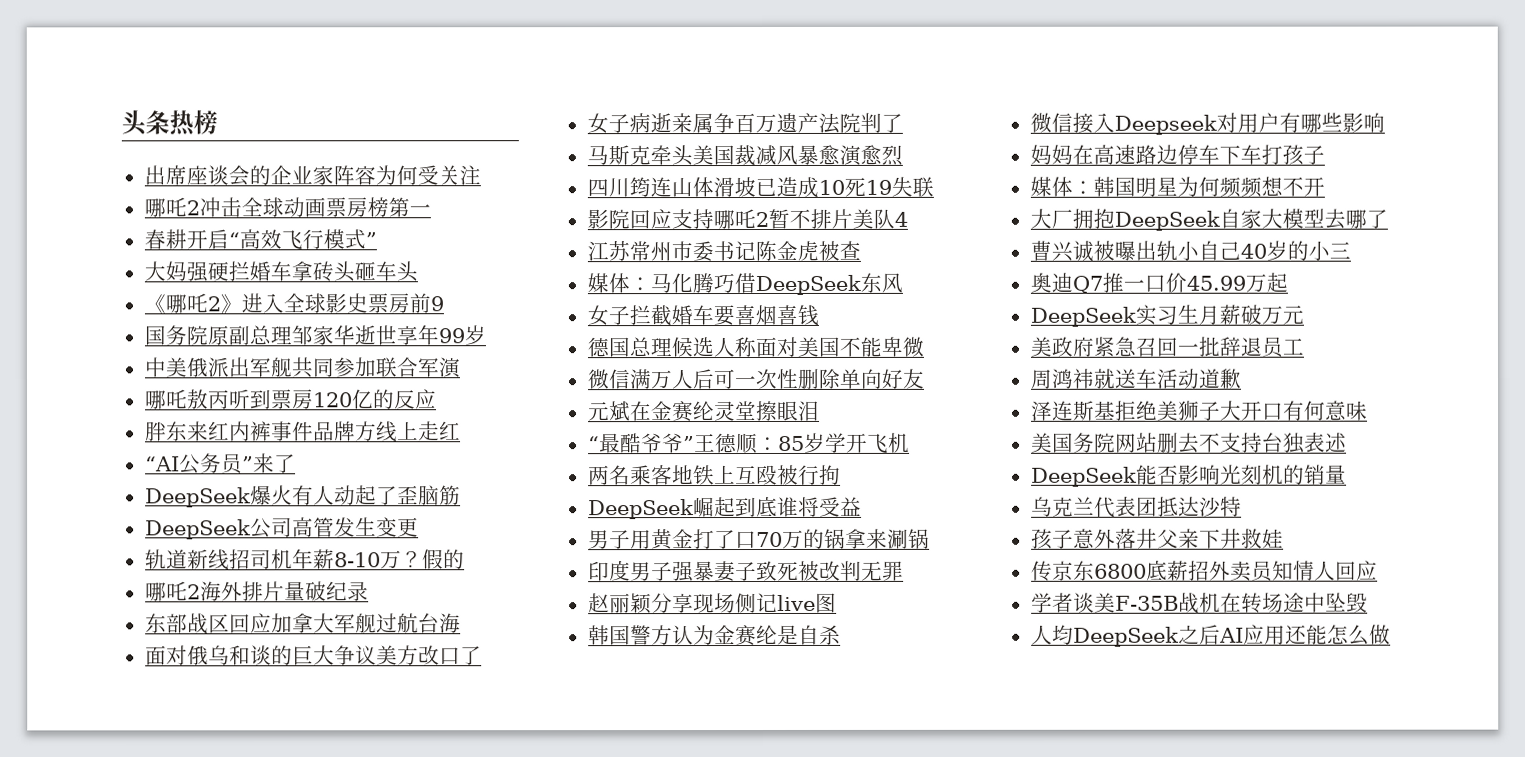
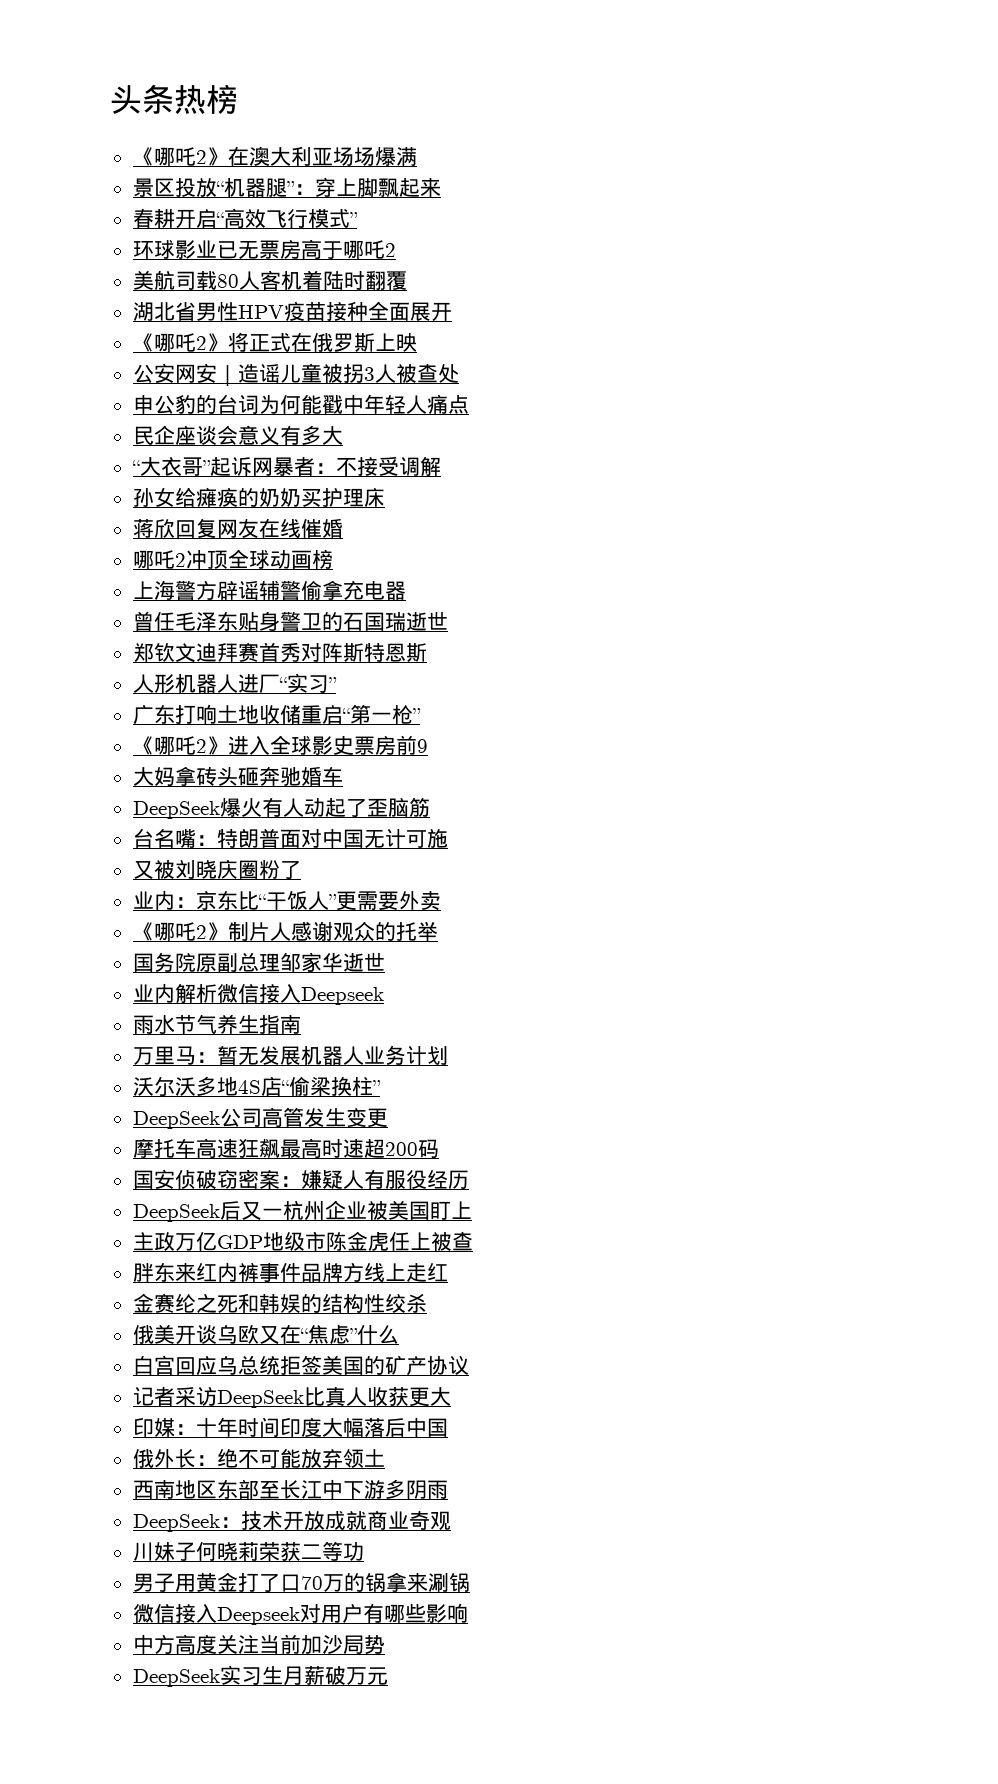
- 出席座谈会的企业家阵容为何受关注
- 哪吒2冲击全球动画票房榜第一
+ 《哪吒2》在澳大利亚场场爆满
+ 景区投放“机器腿”：穿上脚飘起来
- 大妈强硬拦婚车拿砖头砸车头
+ 环球影业已无票房高于哪吒2
+ 美航司载80人客机着陆时翻覆
+ 湖北省男性HPV疫苗接种全面展开
+ 《哪吒2》将正式在俄罗斯上映
+ 公安网安｜造谣儿童被拐3人被查处
+ 申公豹的台词为何能戳中年轻人痛点
+ 民企座谈会意义有多大
+ “大衣哥”起诉网暴者：不接受调解
+ 孙女给瘫痪的奶奶买护理床
+ 蒋欣回复网友在线催婚
+ 哪吒2冲顶全球动画榜
+ 上海警方辟谣辅警偷拿充电器
+ 曾任毛泽东贴身警卫的石国瑞逝世
+ 郑钦文迪拜赛首秀对阵斯特恩斯
+ 人形机器人进厂“实习”
+ 广东打响土地收储重启“第一枪”
+ 大妈拿砖头砸奔驰婚车
+ DeepSeek爆火有人动起了歪脑筋
+ 台名嘴：特朗普面对中国无计可施
+ 又被刘晓庆圈粉了
+ 业内：京东比“干饭人”更需要外卖
+ 《哪吒2》制片人感谢观众的托举
- 国务院原副总理邹家华逝世享年99岁
- 中美俄派出军舰共同参加联合军演
- 哪吒敖丙听到票房120亿的反应
+ 国务院原副总理邹家华逝世
+ 业内解析微信接入Deepseek
+ 雨水节气养生指南
+ 万里马：暂无发展机器人业务计划
+ 沃尔沃多地4S店“偷梁换柱”
+ DeepSeek公司高管发生变更
+ 摩托车高速狂飙最高时速超200码
+ 国安侦破窃密案：嫌疑人有服役经历
+ DeepSeek后又一杭州企业被美国盯上
+ 主政万亿GDP地级市陈金虎任上被查
- “AI公务员”来了
- DeepSeek爆火有人动起了歪脑筋
- DeepSeek公司高管发生变更
- 轨道新线招司机年薪8-10万？假的
- 哪吒2海外排片量破纪录
- 东部战区回应加拿大军舰过航台海
- 面对俄乌和谈的巨大争议美方改口了
- 女子病逝亲属争百万遗产法院判了
- 马斯克牵头美国裁减风暴愈演愈烈
- 四川筠连山体滑坡已造成10死19失联
- 影院回应支持哪吒2暂不排片美队4
- 江苏常州市委书记陈金虎被查
- 媒体：马化腾巧借DeepSeek东风
- 女子拦截婚车要喜烟喜钱
- 德国总理候选人称面对美国不能卑微
- 微信满万人后可一次性删除单向好友
- 元斌在金赛纶灵堂擦眼泪
- “最酷爷爷”王德顺：85岁学开飞机
- 两名乘客地铁上互殴被行拘
- DeepSeek崛起到底谁将受益
+ 金赛纶之死和韩娱的结构性绞杀
+ 俄美开谈乌欧又在“焦虑”什么
+ 白宫回应乌总统拒签美国的矿产协议
+ 记者采访DeepSeek比真人收获更大
+ 印媒：十年时间印度大幅落后中国
+ 俄外长：绝不可能放弃领土
+ 西南地区东部至长江中下游多阴雨
+ DeepSeek：技术开放成就商业奇观
+ 川妹子何晓莉荣获二等功
- 印度男子强暴妻子致死被改判无罪
- 赵丽颖分享现场侧记live图
- 韩国警方认为金赛纶是自杀
- 妈妈在高速路边停车下车打孩子
- 媒体：韩国明星为何频频想不开
- 大厂拥抱DeepSeek自家大模型去哪了
- 曹兴诚被曝出轨小自己40岁的小三
- 奥迪Q7推一口价45.99万起
+ 中方高度关注当前加沙局势
- 美政府紧急召回一批辞退员工
- 周鸿祎就送车活动道歉
- 泽连斯基拒绝美狮子大开口有何意味
- 美国务院网站删去不支持台独表述
- DeepSeek能否影响光刻机的销量
- 乌克兰代表团抵达沙特
- 孩子意外落井父亲下井救娃
- 传京东6800底薪招外卖员知情人回应
- 学者谈美F-35B战机在转场途中坠毁
- 人均DeepSeek之后AI应用还能怎么做

